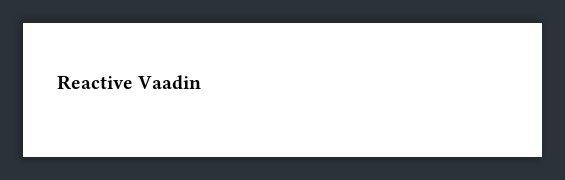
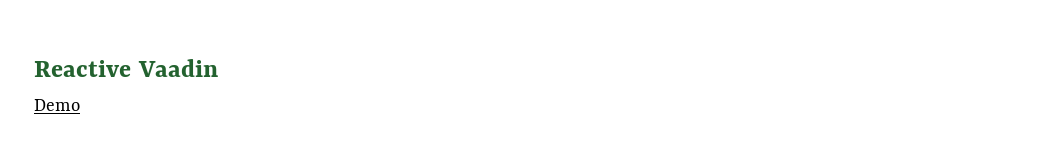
+ Demo

